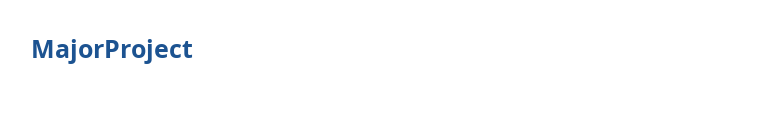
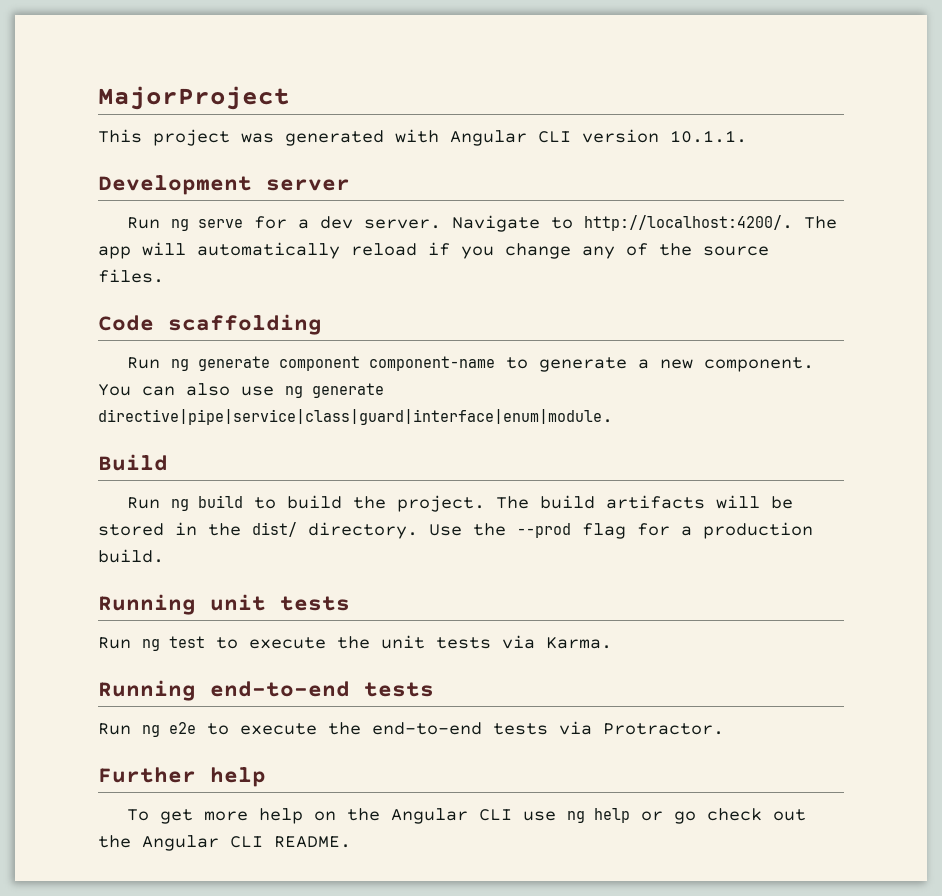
+ This project was generated with Angular CLI version 10.1.1.
+ Development server
+ Run ng serve for a dev server. Navigate to http://localhost:4200/. The app will automatically reload if you change any of the source files.
+ Code scaffolding
+ Run ng generate component component-name to generate a new component. You can also use ng generate directive|pipe|service|class|guard|interface|enum|module.
+ Build
+ Run ng build to build the project. The build artifacts will be stored in the dist/ directory. Use the --prod flag for a production build.
+ Running unit tests
+ Run ng test to execute the unit tests via Karma.
+ Running end-to-end tests
+ Run ng e2e to execute the end-to-end tests via Protractor.
+ Further help
+ To get more help on the Angular CLI use ng help or go check out the Angular CLI README.

